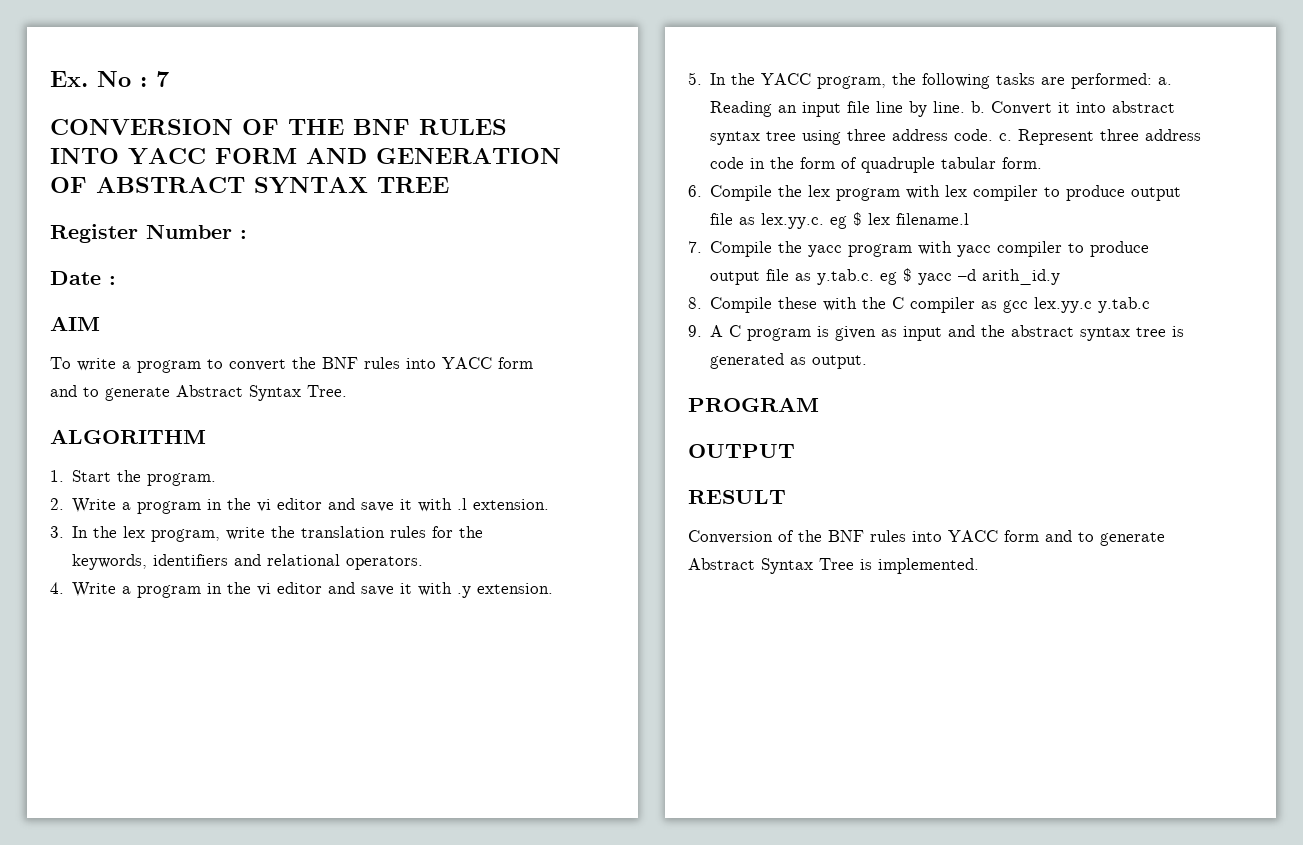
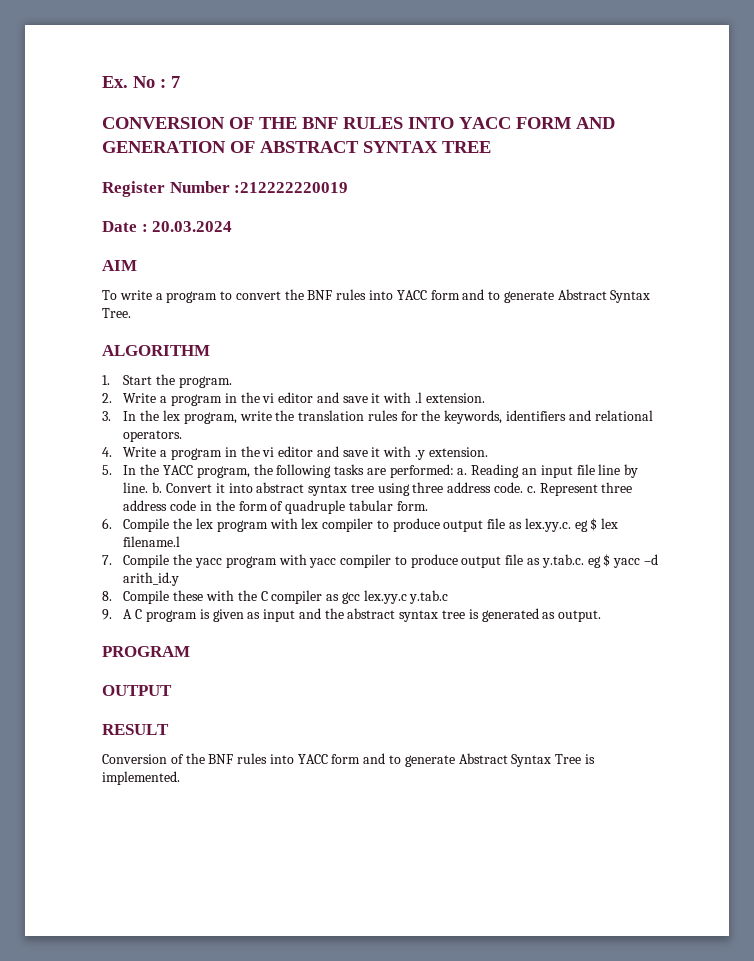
- Register Number :
+ Register Number :212222220019
- Date :
+ Date : 20.03.2024

